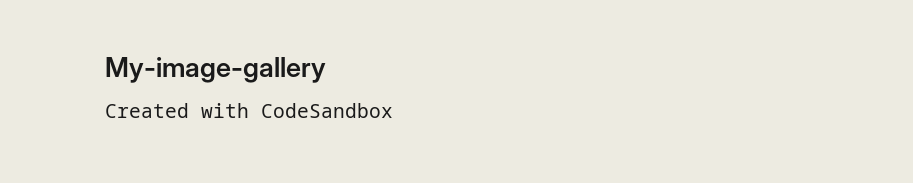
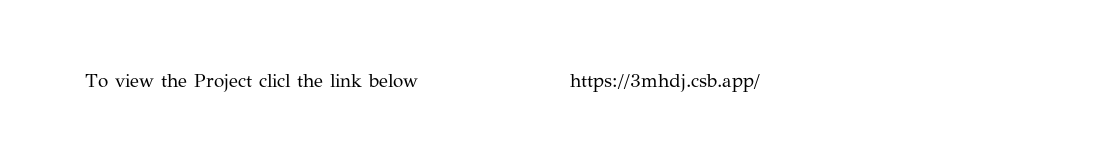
- My-image-gallery
- Created with CodeSandbox
+ To view the Project clicl the link below https://3mhdj.csb.app/

